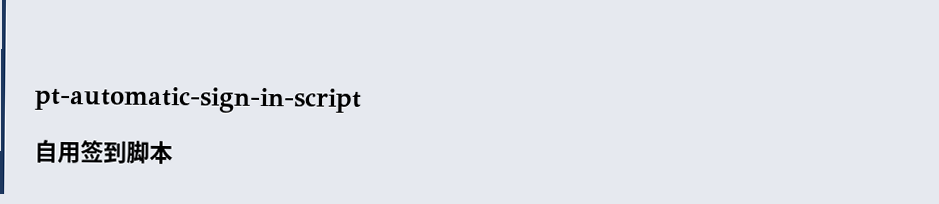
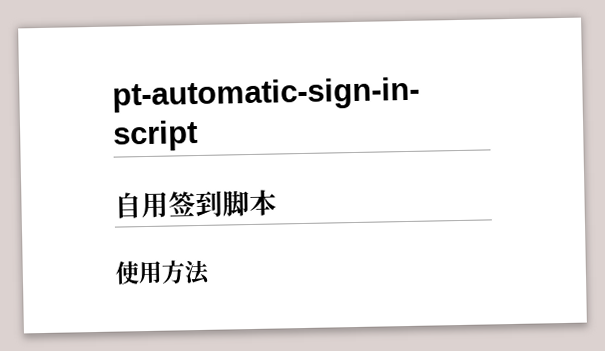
+ 使用方法

